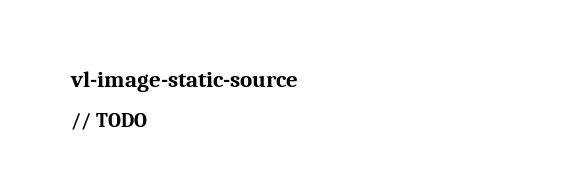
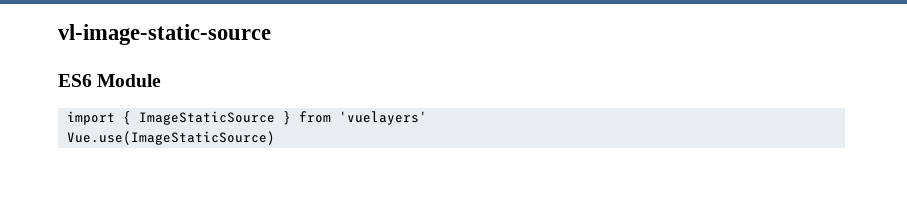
- // TODO
+ ES6 Module
+ import { ImageStaticSource } from 'vuelayers'
+ Vue.use(ImageStaticSource)

